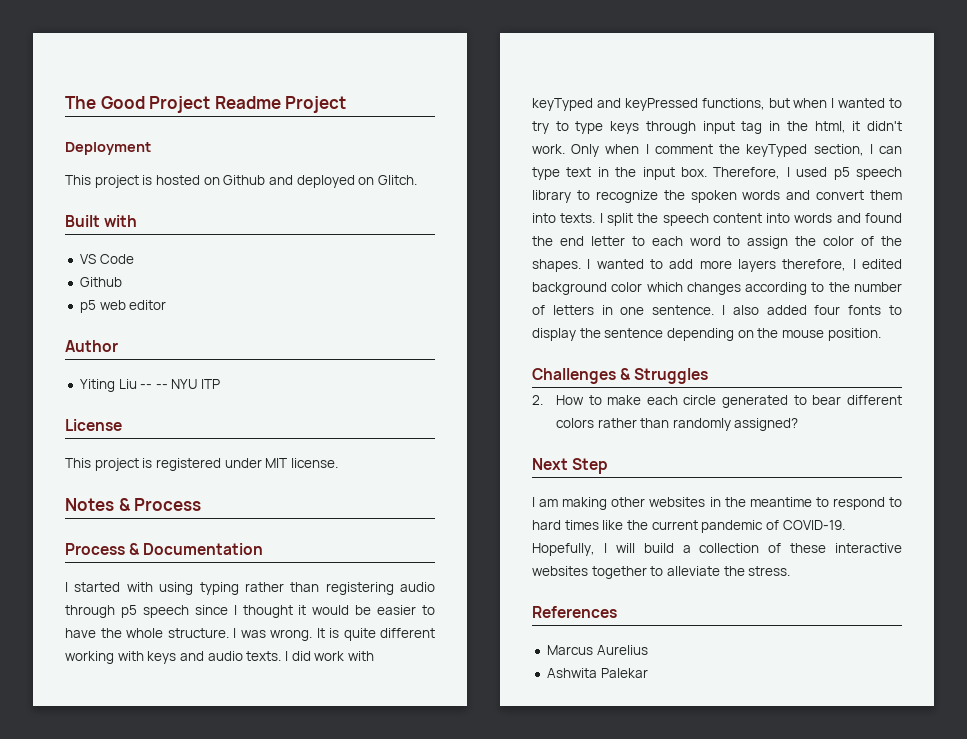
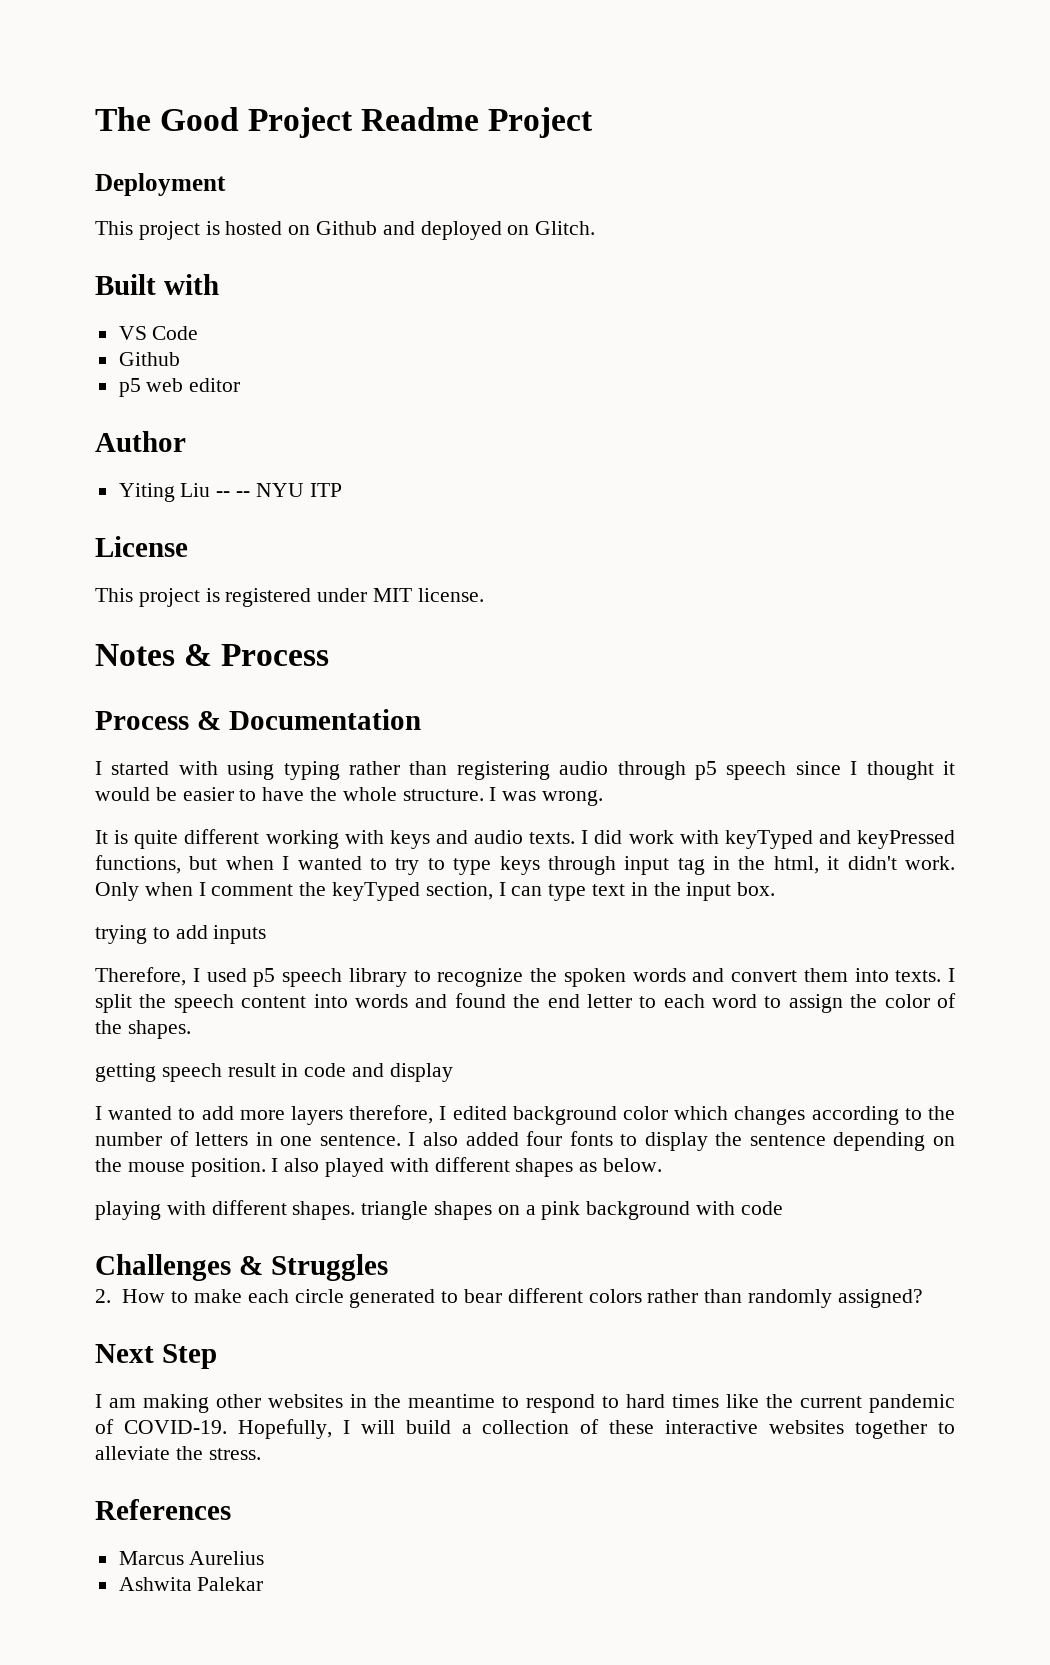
- I was wrong. It is quite different working with keys and audio texts.
+ I was wrong.
+ It is quite different working with keys and audio texts.
- Only when I comment the keyTyped section, I can type text in the input box. Therefore, I used p5 speech library to recognize the spoken words and convert them into texts.
+ Only when I comment the keyTyped section, I can type text in the input box.
+ trying to add inputs
+ Therefore, I used p5 speech library to recognize the spoken words and convert them into texts.
- I split the speech content into words and found the end letter to each word to assign the color of the shapes. I wanted to add more layers therefore, I edited background color which changes according to the number of letters in one sentence.
+ I split the speech content into words and found the end letter to each word to assign the color of the shapes.
+ getting speech result in code and display
+ I wanted to add more layers therefore, I edited background color which changes according to the number of letters in one sentence.
+ I also played with different shapes as below.
+ playing with different shapes. triangle shapes on a pink background with code

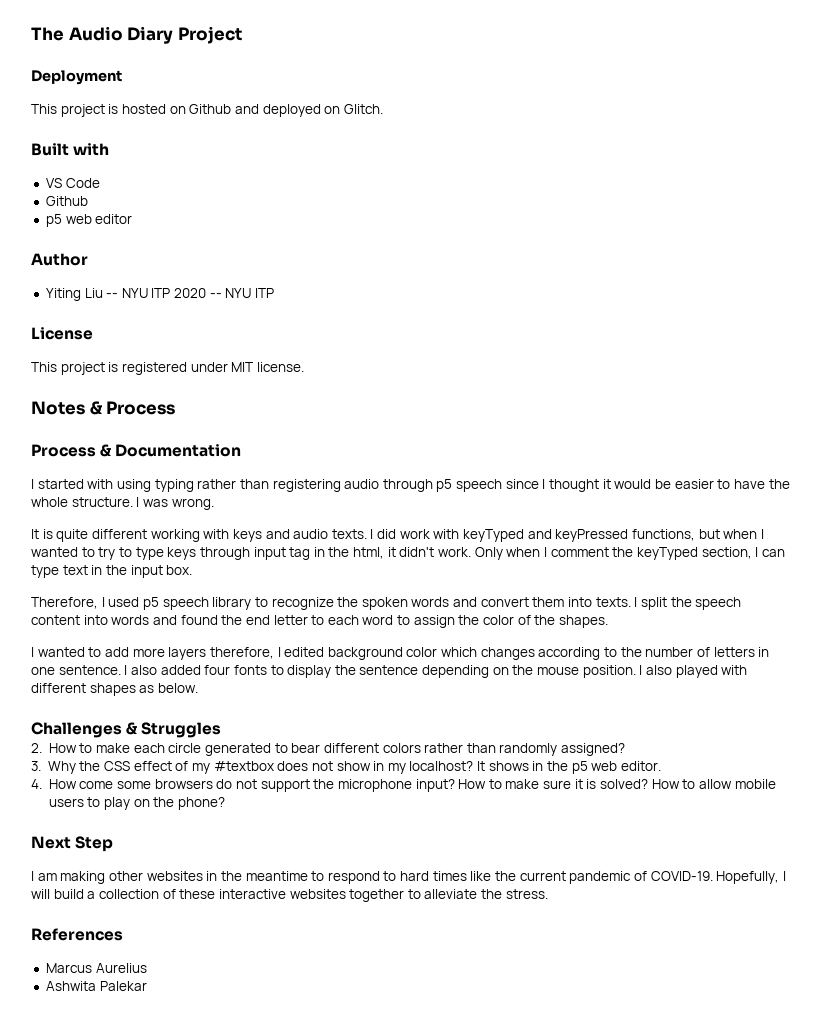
- The Good Project Readme Project
+ The Audio Diary Project
- Yiting Liu -- -- NYU ITP
+ Yiting Liu -- NYU ITP 2020 -- NYU ITP
- trying to add inputs
- getting speech result in code and display
- playing with different shapes. triangle shapes on a pink background with code
+ 3. Why the CSS effect of my #textbox does not show in my localhost? It shows in the p5 web editor.
+ 4. How come some browsers do not support the microphone input? How to make sure it is solved? How to allow mobile users to play on the phone?

